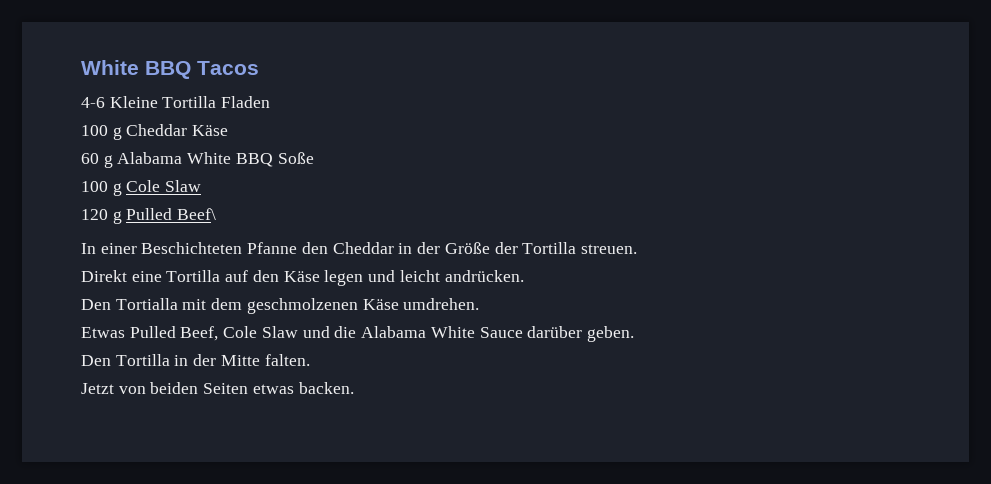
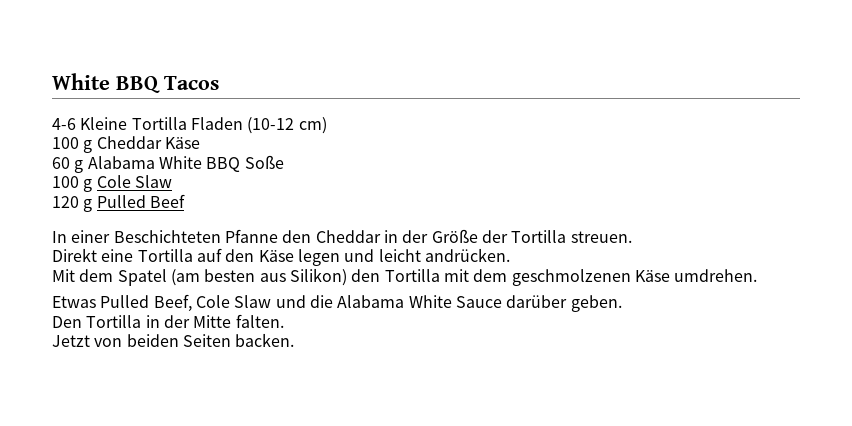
- 4-6 Kleine Tortilla Fladen
+ 4-6 Kleine Tortilla Fladen (10-12 cm)
- 120 g Pulled Beef\
+ 120 g Pulled Beef
- Den Tortialla mit dem geschmolzenen Käse umdrehen.
+ Mit dem Spatel (am besten aus Silikon) den Tortilla mit dem geschmolzenen Käse umdrehen.
- Jetzt von beiden Seiten etwas backen.
+ Jetzt von beiden Seiten backen.

